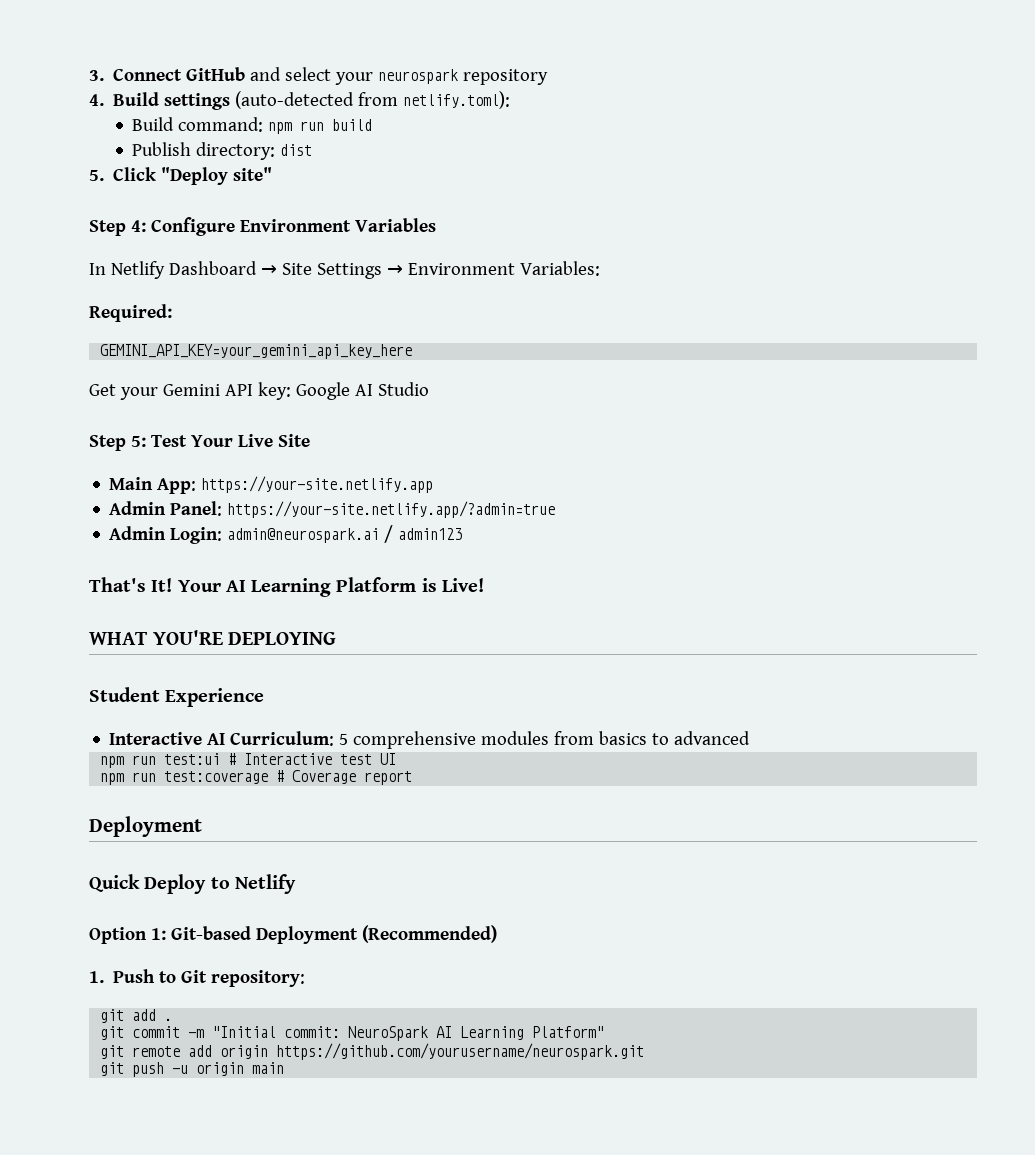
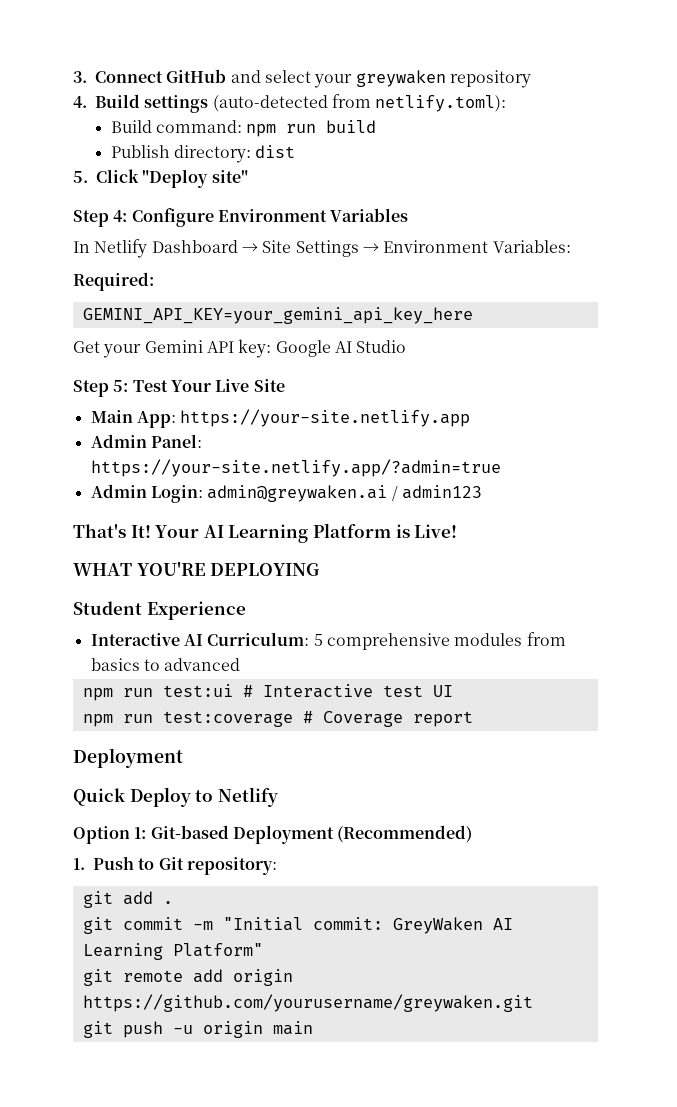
- 3. Connect GitHub and select your neurospark repository
+ 3. Connect GitHub and select your greywaken repository
- Admin Login: admin@neurospark.ai / admin123
+ Admin Login: admin@greywaken.ai / admin123
- git commit -m "Initial commit: NeuroSpark AI Learning Platform"
+ git commit -m "Initial commit: GreyWaken AI Learning Platform"
- git remote add origin https://github.com/yourusername/neurospark.git
+ git remote add origin https://github.com/yourusername/greywaken.git

